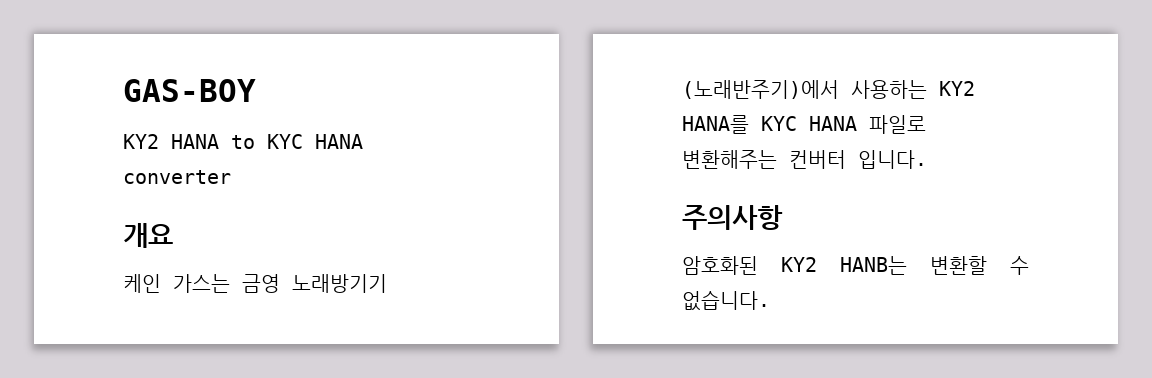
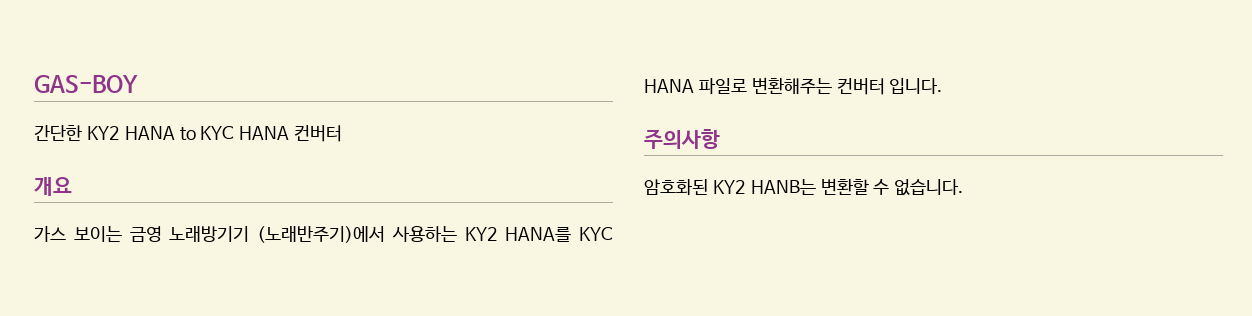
- KY2 HANA to KYC HANA converter
+ 간단한 KY2 HANA to KYC HANA 컨버터
- 케인 가스는 금영 노래방기기 (노래반주기)에서 사용하는 KY2 HANA를 KYC HANA 파일로 변환해주는 컨버터 입니다.
+ 가스 보이는 금영 노래방기기 (노래반주기)에서 사용하는 KY2 HANA를 KYC HANA 파일로 변환해주는 컨버터 입니다.

